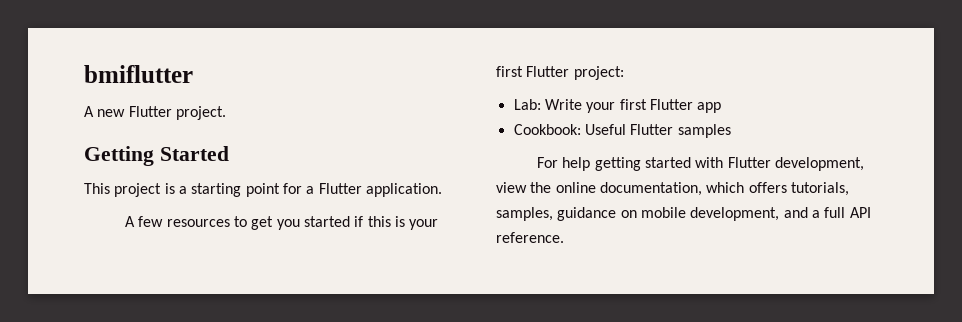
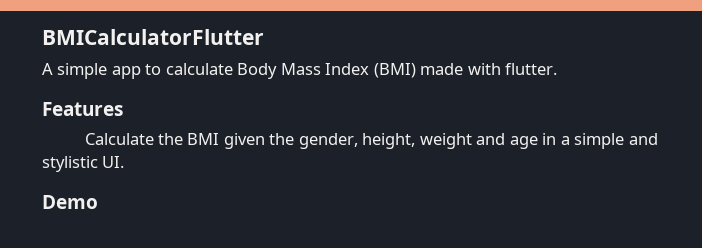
- bmiflutter
- A new Flutter project.
- Getting Started
- This project is a starting point for a Flutter application.
- A few resources to get you started if this is your first Flutter project:
- Lab: Write your first Flutter app
- Cookbook: Useful Flutter samples
- For help getting started with Flutter development, view the online documentation, which offers tutorials, samples, guidance on mobile development, and a full API reference.
+ BMICalculatorFlutter
+ A simple app to calculate Body Mass Index (BMI) made with flutter.
+ Features
+ Calculate the BMI given the gender, height, weight and age in a simple and stylistic UI.
+ Demo

